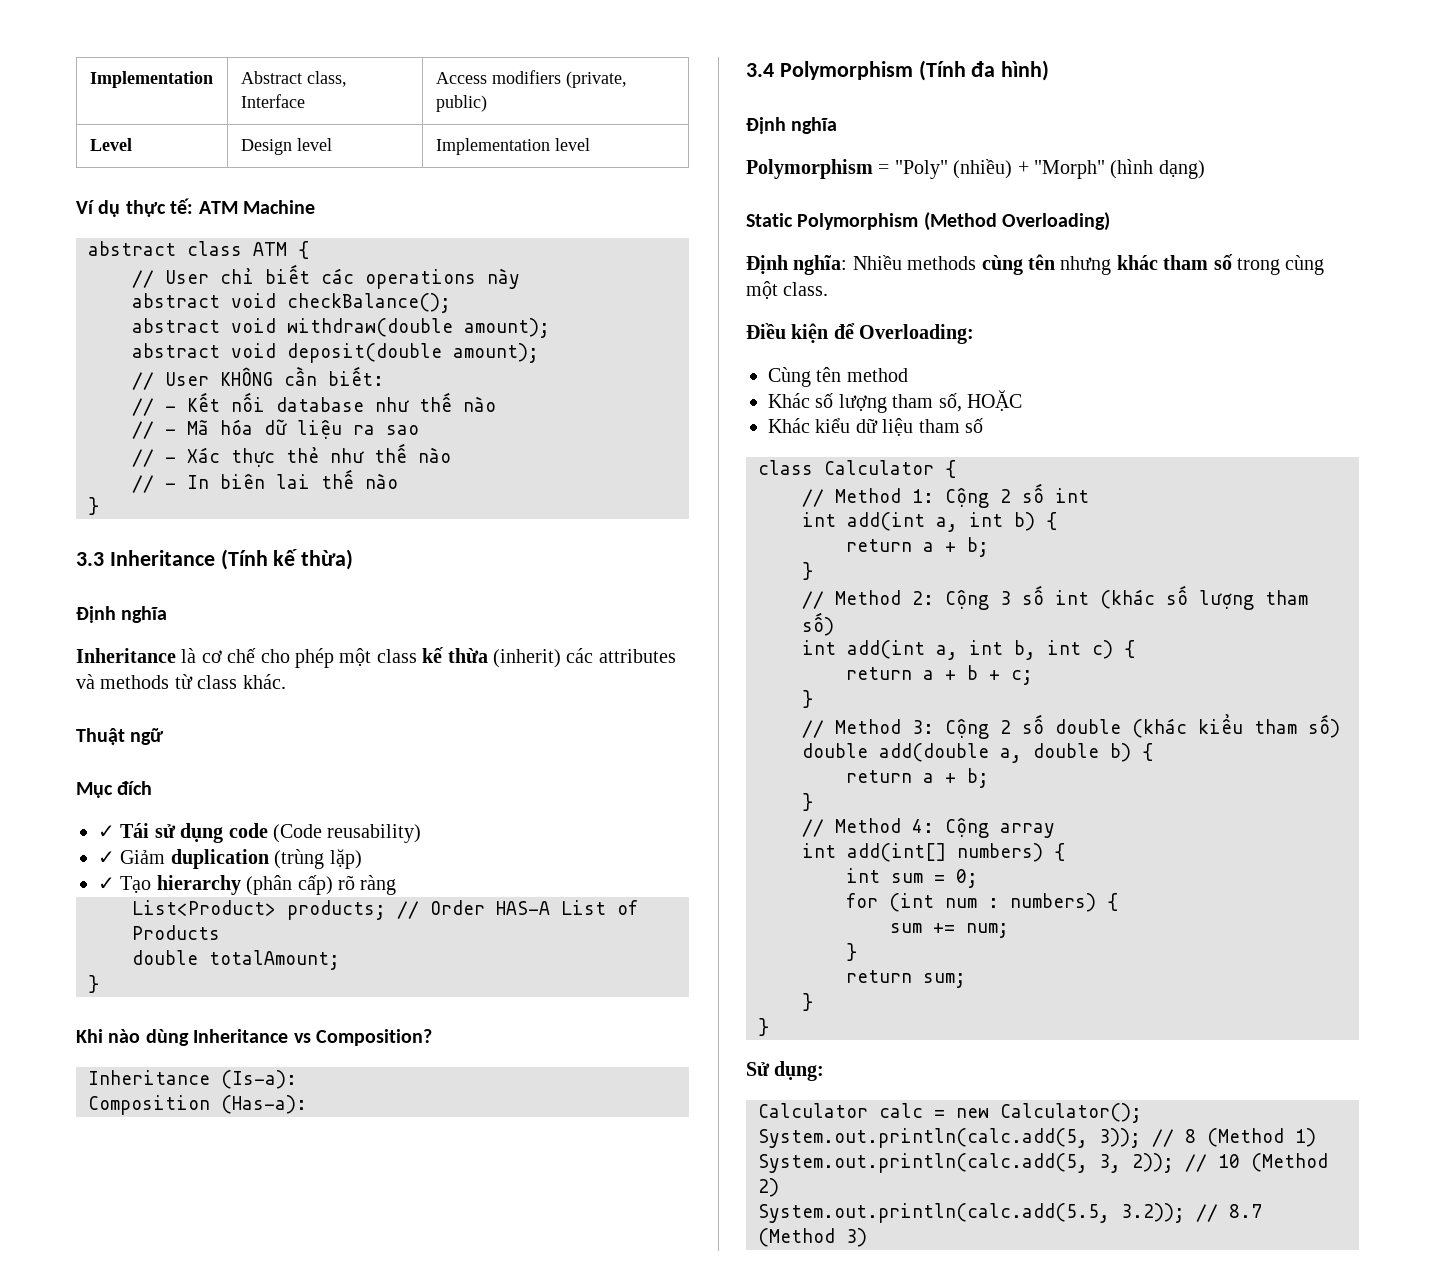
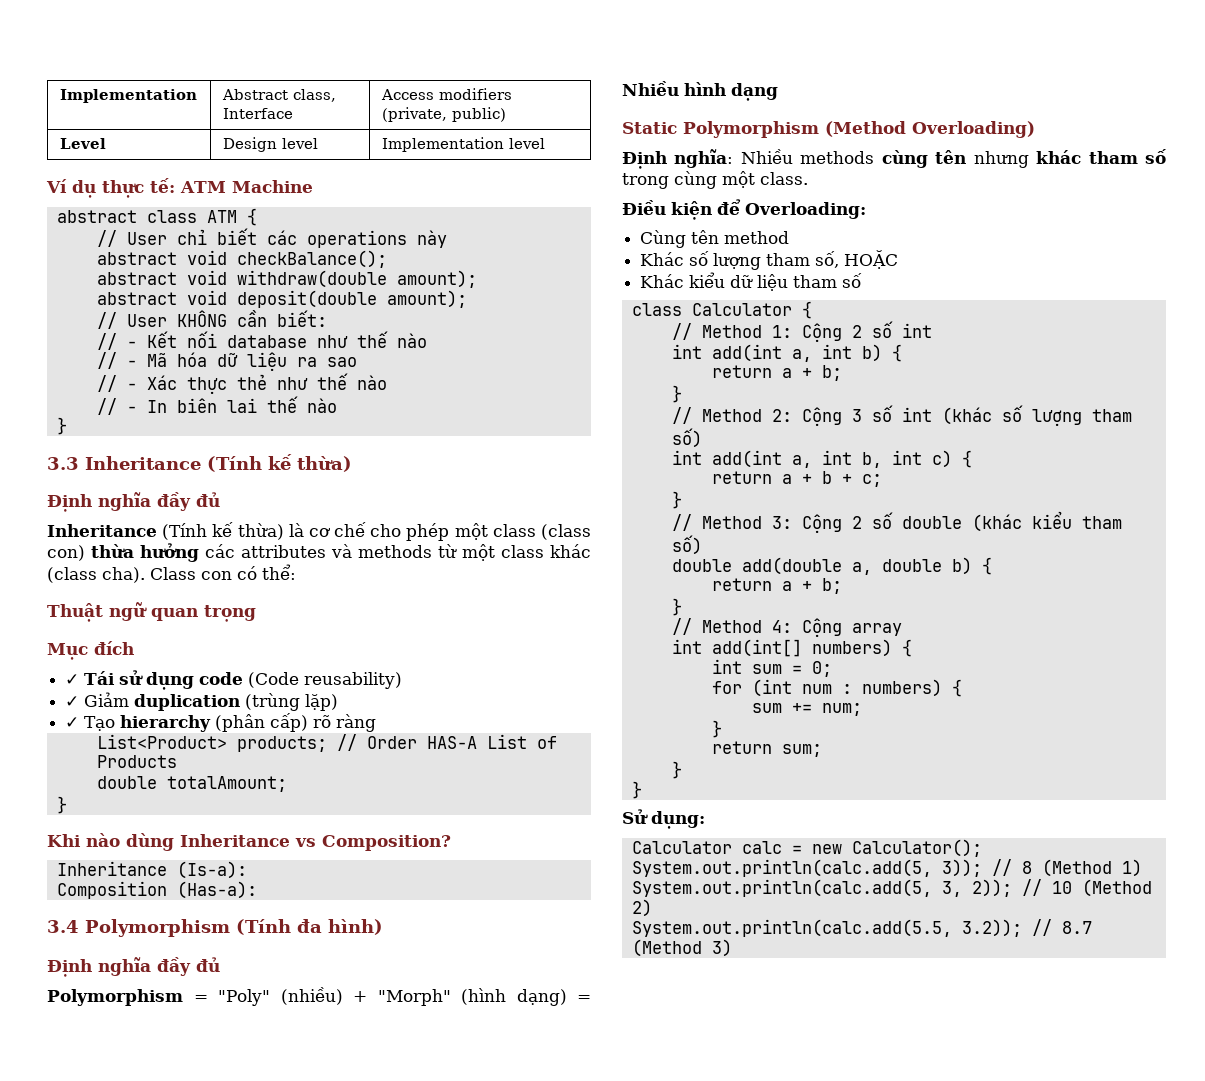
  3.3 Inheritance (Tính kế thừa)
- Định nghĩa
- Inheritance là cơ chế cho phép một class kế thừa (inherit) các attributes và methods từ class khác.
+ Định nghĩa đầy đủ
+ Inheritance (Tính kế thừa) là cơ chế cho phép một class (class con) thừa hưởng các attributes và methods từ một class khác (class cha). Class con có thể:
- Thuật ngữ
+ Thuật ngữ quan trọng
  3.4 Polymorphism (Tính đa hình)
- Định nghĩa
+ Định nghĩa đầy đủ
- Polymorphism = "Poly" (nhiều) + "Morph" (hình dạng)
+ Polymorphism = "Poly" (nhiều) + "Morph" (hình dạng) = Nhiều hình dạng

